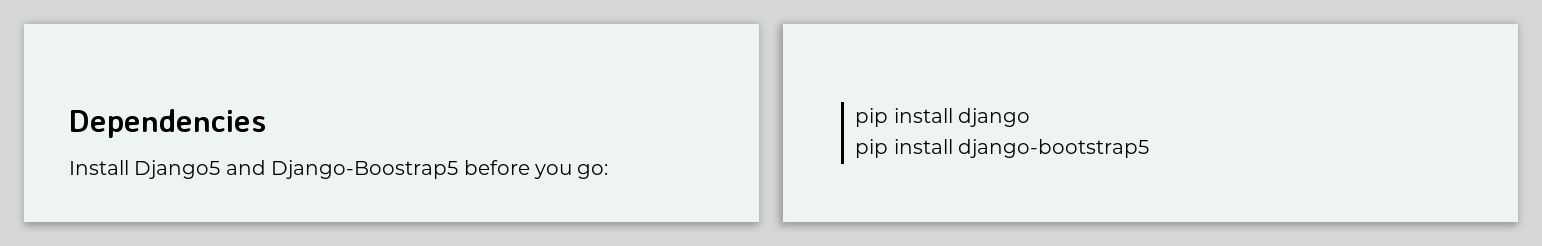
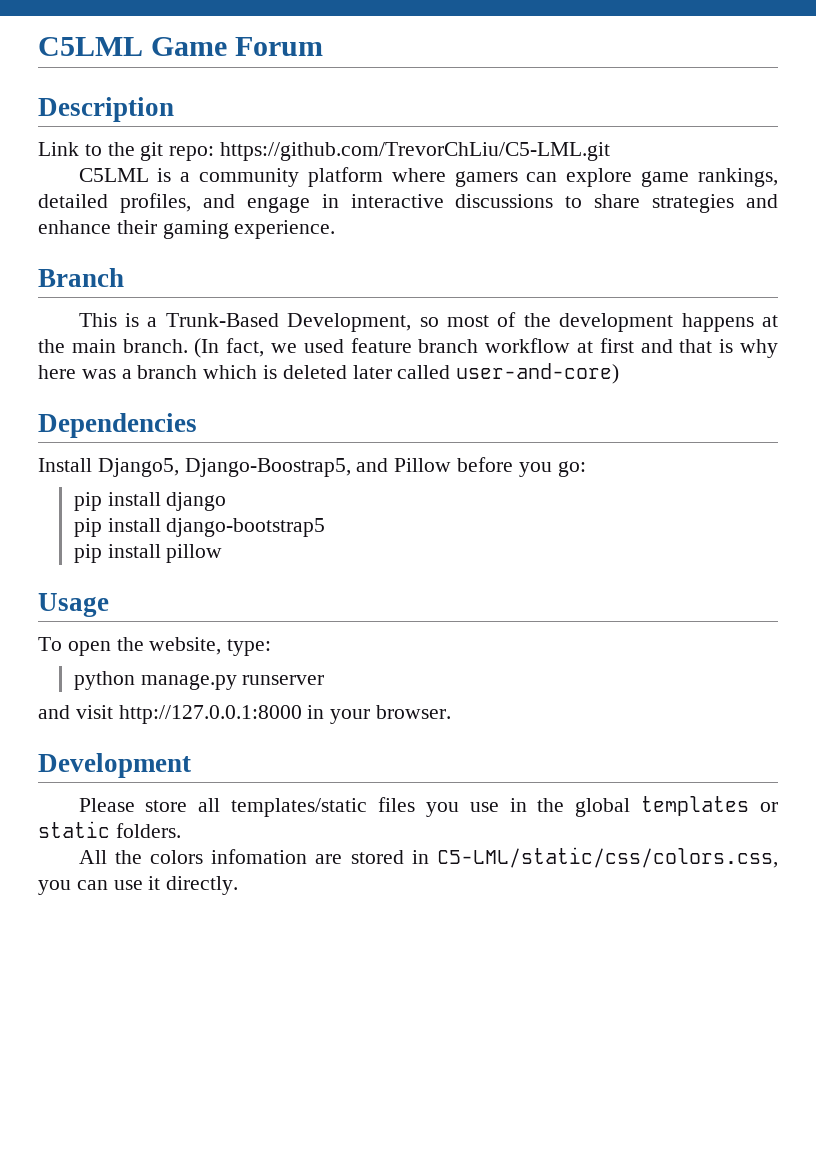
+ C5LML Game Forum
+ Description
+ Link to the git repo: https://github.com/TrevorChLiu/C5-LML.git
+ C5LML is a community platform where gamers can explore game rankings, detailed profiles, and engage in interactive discussions to share strategies and enhance their gaming experience.
+ Branch
+ This is a Trunk-Based Development, so most of the development happens at the main branch. (In fact, we used feature branch workflow at first and that is why here was a branch which is deleted later called user-and-core)
  Dependencies
- Install Django5 and Django-Boostrap5 before you go:
+ Install Django5, Django-Boostrap5, and Pillow before you go:
+ pip install pillow
+ Usage
+ To open the website, type:
+ python manage.py runserver
+ and visit http://127.0.0.1:8000 in your browser.
+ Development
+ Please store all templates/static files you use in the global templates or static folders.
+ All the colors infomation are stored in C5-LML/static/css/colors.css, you can use it directly.

